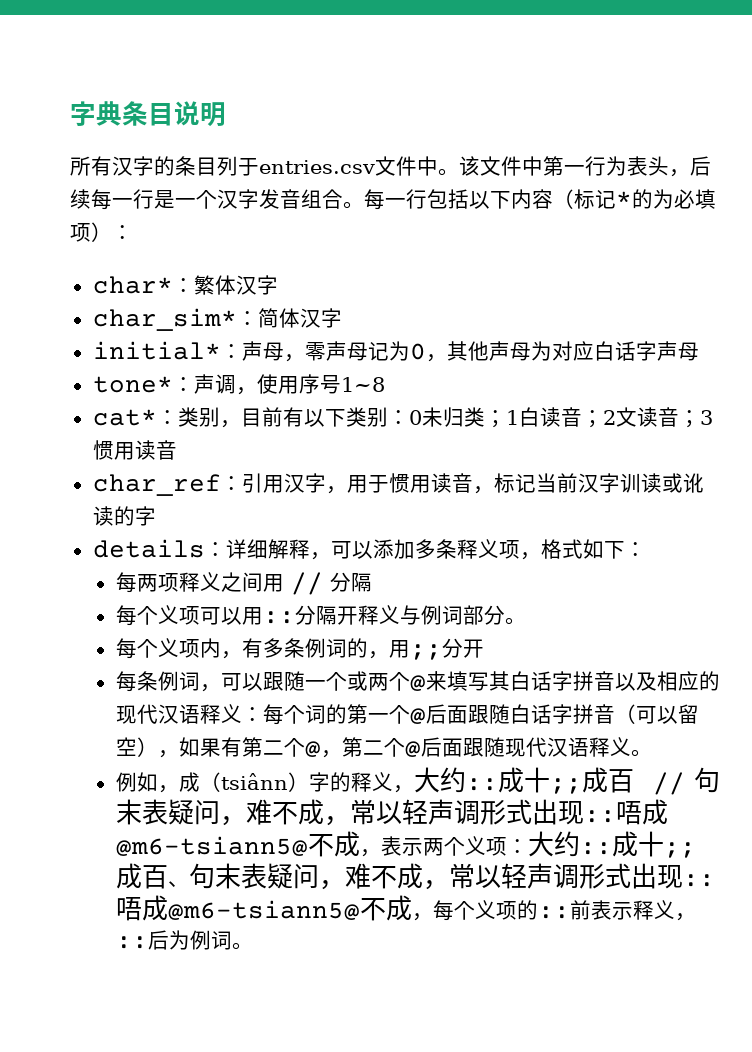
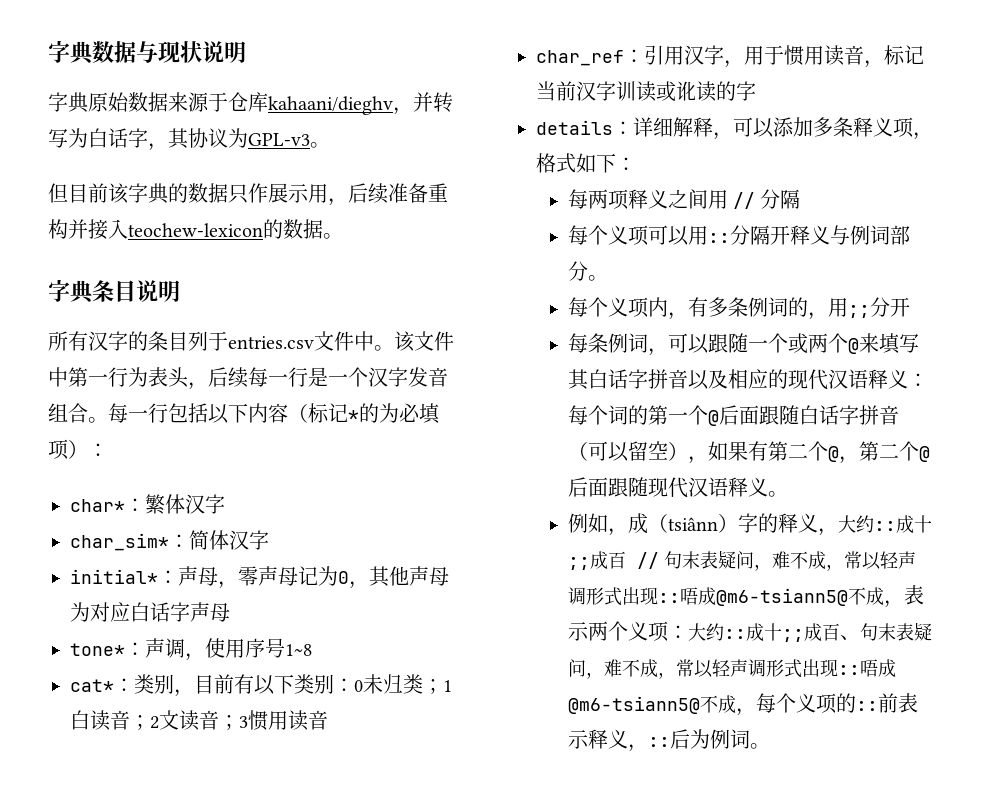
+ 字典数据与现状说明
+ 字典原始数据来源于仓库kahaani/dieghv，并转写为白话字，其协议为GPL-v3。
+ 但目前该字典的数据只作展示用，后续准备重构并接入teochew-lexicon的数据。

